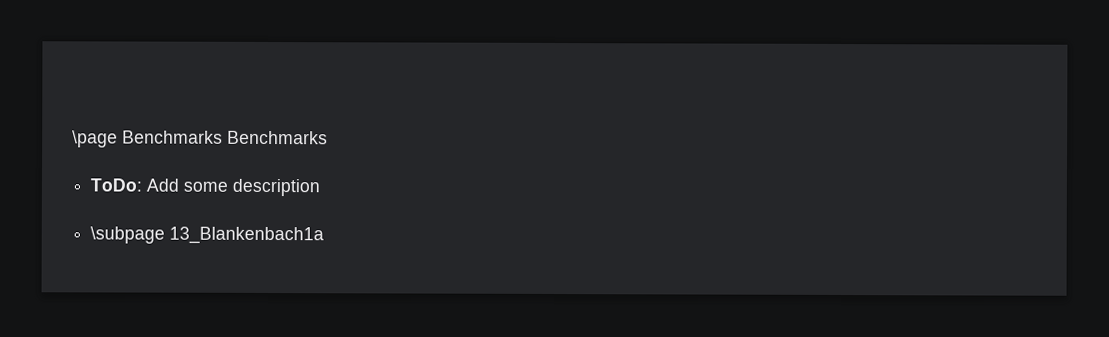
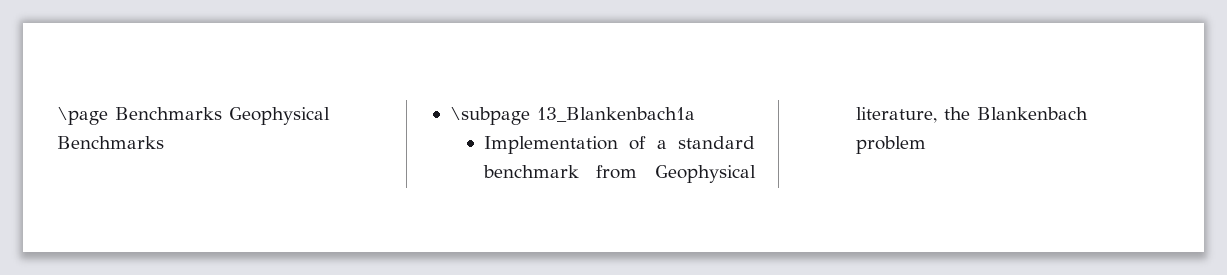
- \page Benchmarks Benchmarks
+ \page Benchmarks Geophysical Benchmarks
- ToDo: Add some description
  \subpage 13_Blankenbach1a
+ Implementation of a standard benchmark from Geophysical literature, the Blankenbach problem

